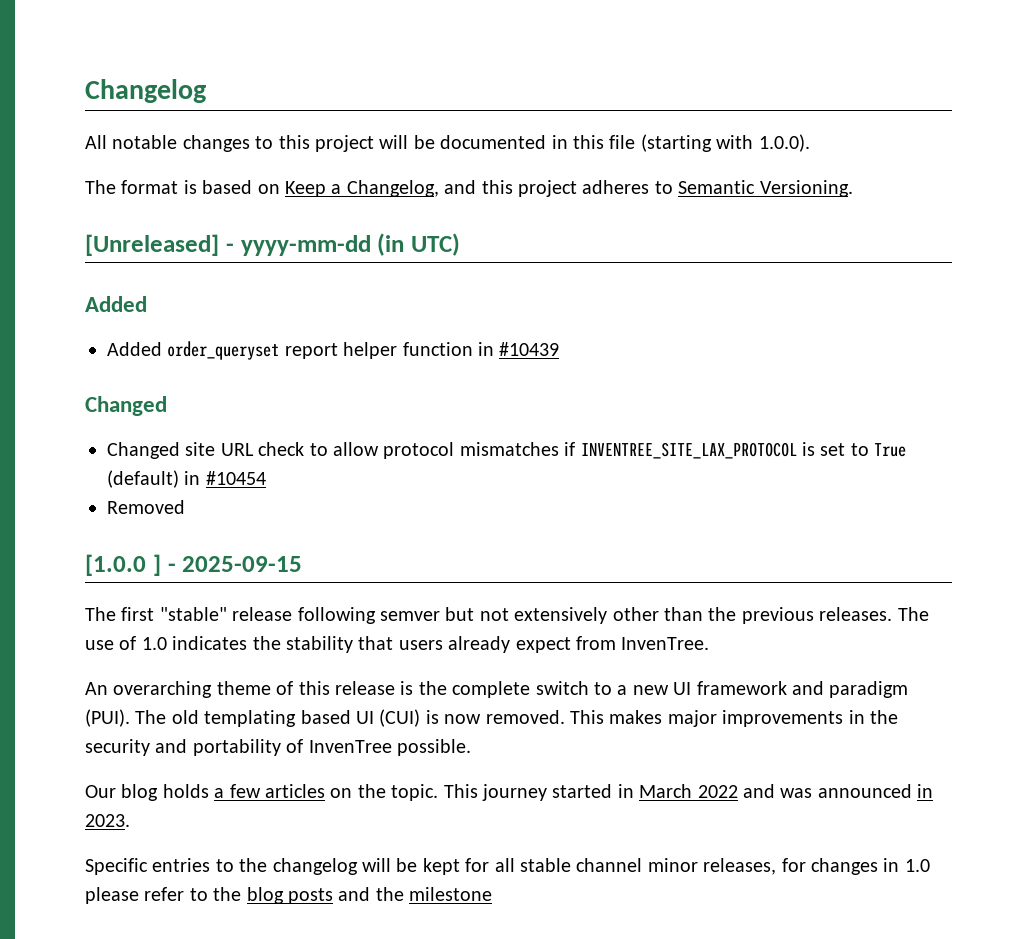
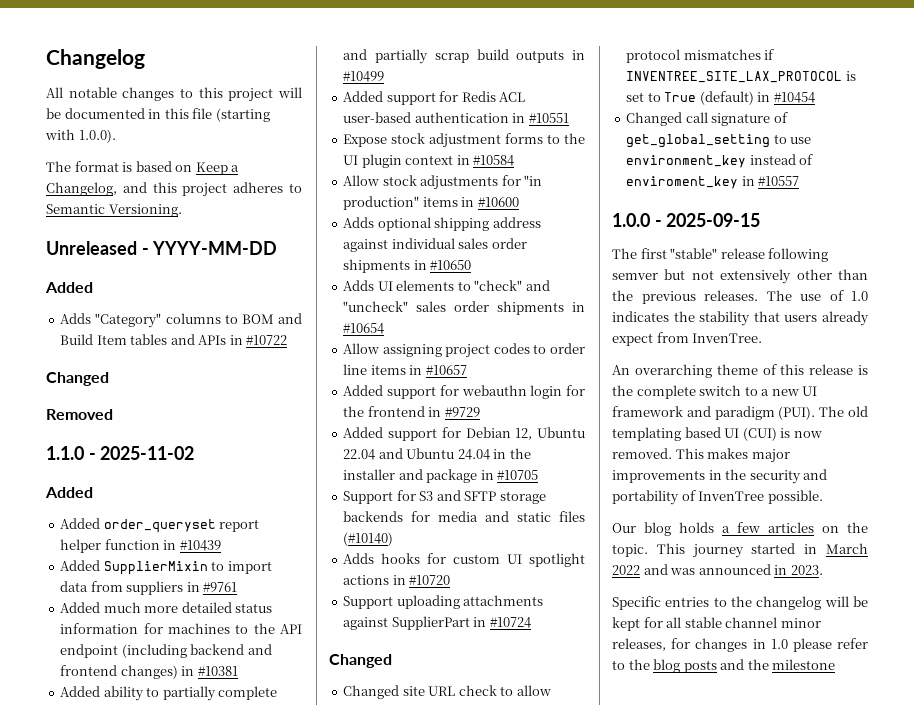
- [Unreleased] - yyyy-mm-dd (in UTC)
+ Unreleased - YYYY-MM-DD
+ Added
+ Adds "Category" columns to BOM and Build Item tables and APIs in #10722
+ Changed
+ Removed
+ 1.1.0 - 2025-11-02
+ Added SupplierMixin to import data from suppliers in #9761
+ Added much more detailed status information for machines to the API endpoint (including backend and frontend changes) in #10381
+ Added ability to partially complete and partially scrap build outputs in #10499
+ Added support for Redis ACL user-based authentication in #10551
+ Expose stock adjustment forms to the UI plugin context in #10584
+ Allow stock adjustments for "in production" items in #10600
+ Adds optional shipping address against individual sales order shipments in #10650
+ Adds UI elements to "check" and "uncheck" sales order shipments in #10654
+ Allow assigning project codes to order line items in #10657
+ Added support for webauthn login for the frontend in #9729
+ Added support for Debian 12, Ubuntu 22.04 and Ubuntu 24.04 in the installer and package in #10705
+ Support for S3 and SFTP storage backends for media and static files (#10140)
+ Adds hooks for custom UI spotlight actions in #10720
+ Support uploading attachments against SupplierPart in #10724
- Removed
- [1.0.0 ] - 2025-09-15
+ Changed call signature of get_global_setting to use environment_key instead of enviroment_key in #10557
+ 1.0.0 - 2025-09-15

